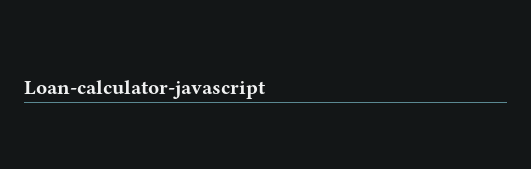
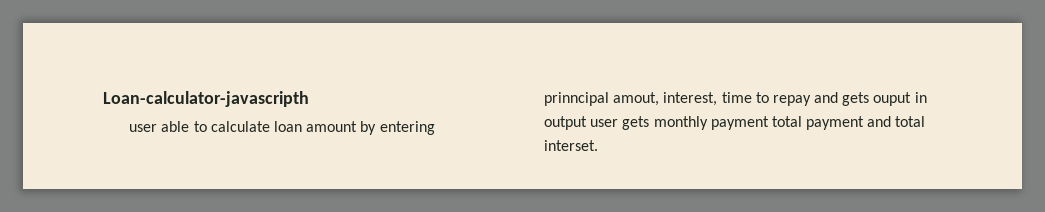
- Loan-calculator-javascript
+ Loan-calculator-javascripth
+ user able to calculate loan amount by entering prinncipal amout, interest, time to repay and gets ouput in output user gets monthly payment total payment and total interset.

